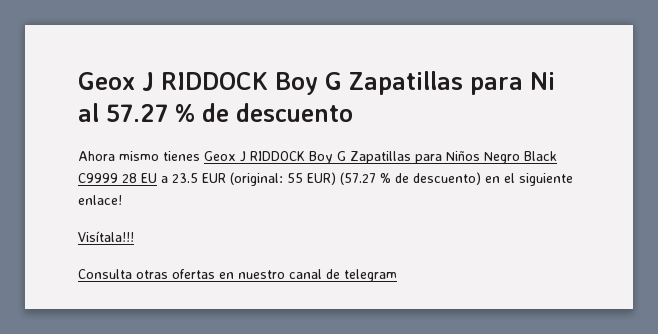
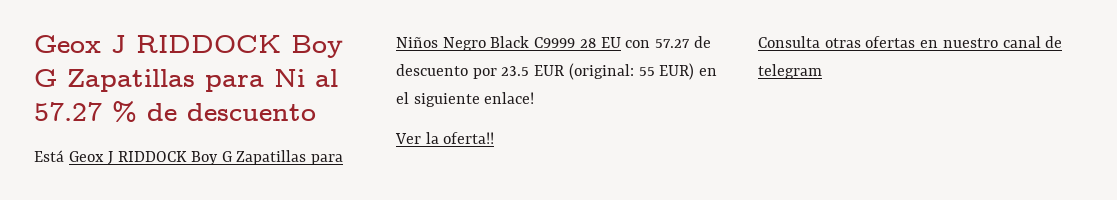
- Ahora mismo tienes Geox J RIDDOCK Boy G Zapatillas para Niños Negro Black C9999 28 EU a 23.5 EUR (original: 55 EUR) (57.27 % de descuento) en el siguiente enlace!
+ Está Geox J RIDDOCK Boy G Zapatillas para Niños Negro Black C9999 28 EU con 57.27 de descuento por 23.5 EUR (original: 55 EUR) en el siguiente enlace!
- Visítala!!!
+ Ver la oferta!!

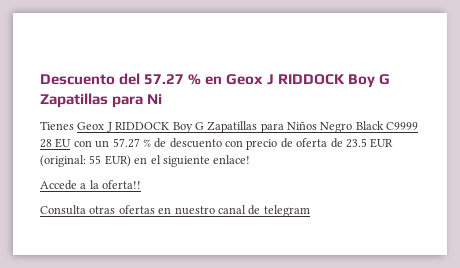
- Geox J RIDDOCK Boy G Zapatillas para Ni al 57.27 % de descuento
- Está Geox J RIDDOCK Boy G Zapatillas para Niños Negro Black C9999 28 EU con 57.27 de descuento por 23.5 EUR (original: 55 EUR) en el siguiente enlace!
+ Descuento del 57.27 % en Geox J RIDDOCK Boy G Zapatillas para Ni
+ Tienes Geox J RIDDOCK Boy G Zapatillas para Niños Negro Black C9999 28 EU con un 57.27 % de descuento con precio de oferta de 23.5 EUR (original: 55 EUR) en el siguiente enlace!
- Ver la oferta!!
+ Accede a la oferta!!

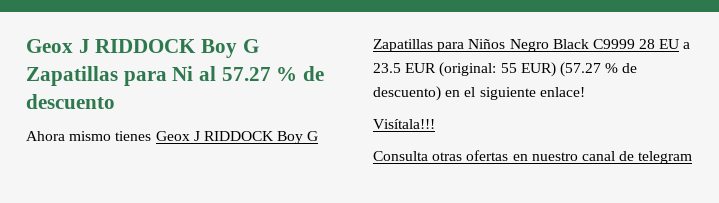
- Descuento del 57.27 % en Geox J RIDDOCK Boy G Zapatillas para Ni
- Tienes Geox J RIDDOCK Boy G Zapatillas para Niños Negro Black C9999 28 EU con un 57.27 % de descuento con precio de oferta de 23.5 EUR (original: 55 EUR) en el siguiente enlace!
+ Geox J RIDDOCK Boy G Zapatillas para Ni al 57.27 % de descuento
+ Ahora mismo tienes Geox J RIDDOCK Boy G Zapatillas para Niños Negro Black C9999 28 EU a 23.5 EUR (original: 55 EUR) (57.27 % de descuento) en el siguiente enlace!
- Accede a la oferta!!
+ Visítala!!!

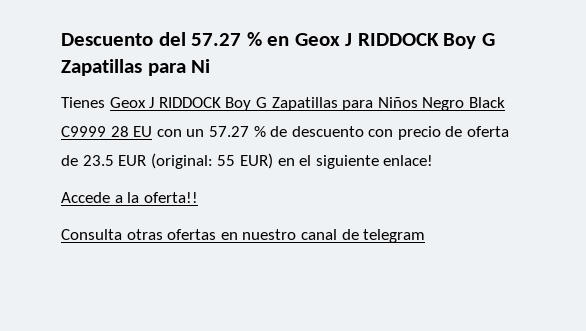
- Geox J RIDDOCK Boy G Zapatillas para Ni al 57.27 % de descuento
- Ahora mismo tienes Geox J RIDDOCK Boy G Zapatillas para Niños Negro Black C9999 28 EU a 23.5 EUR (original: 55 EUR) (57.27 % de descuento) en el siguiente enlace!
+ Descuento del 57.27 % en Geox J RIDDOCK Boy G Zapatillas para Ni
+ Tienes Geox J RIDDOCK Boy G Zapatillas para Niños Negro Black C9999 28 EU con un 57.27 % de descuento con precio de oferta de 23.5 EUR (original: 55 EUR) en el siguiente enlace!
- Visítala!!!
+ Accede a la oferta!!

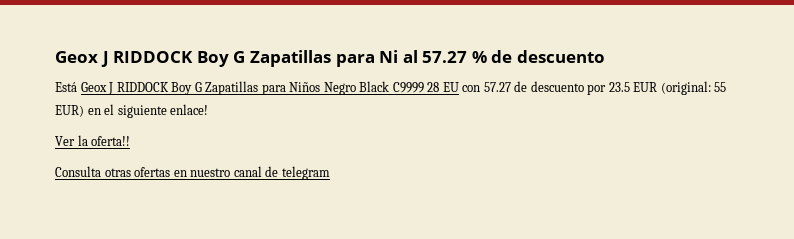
- Descuento del 57.27 % en Geox J RIDDOCK Boy G Zapatillas para Ni
- Tienes Geox J RIDDOCK Boy G Zapatillas para Niños Negro Black C9999 28 EU con un 57.27 % de descuento con precio de oferta de 23.5 EUR (original: 55 EUR) en el siguiente enlace!
+ Geox J RIDDOCK Boy G Zapatillas para Ni al 57.27 % de descuento
+ Está Geox J RIDDOCK Boy G Zapatillas para Niños Negro Black C9999 28 EU con 57.27 de descuento por 23.5 EUR (original: 55 EUR) en el siguiente enlace!
- Accede a la oferta!!
+ Ver la oferta!!

